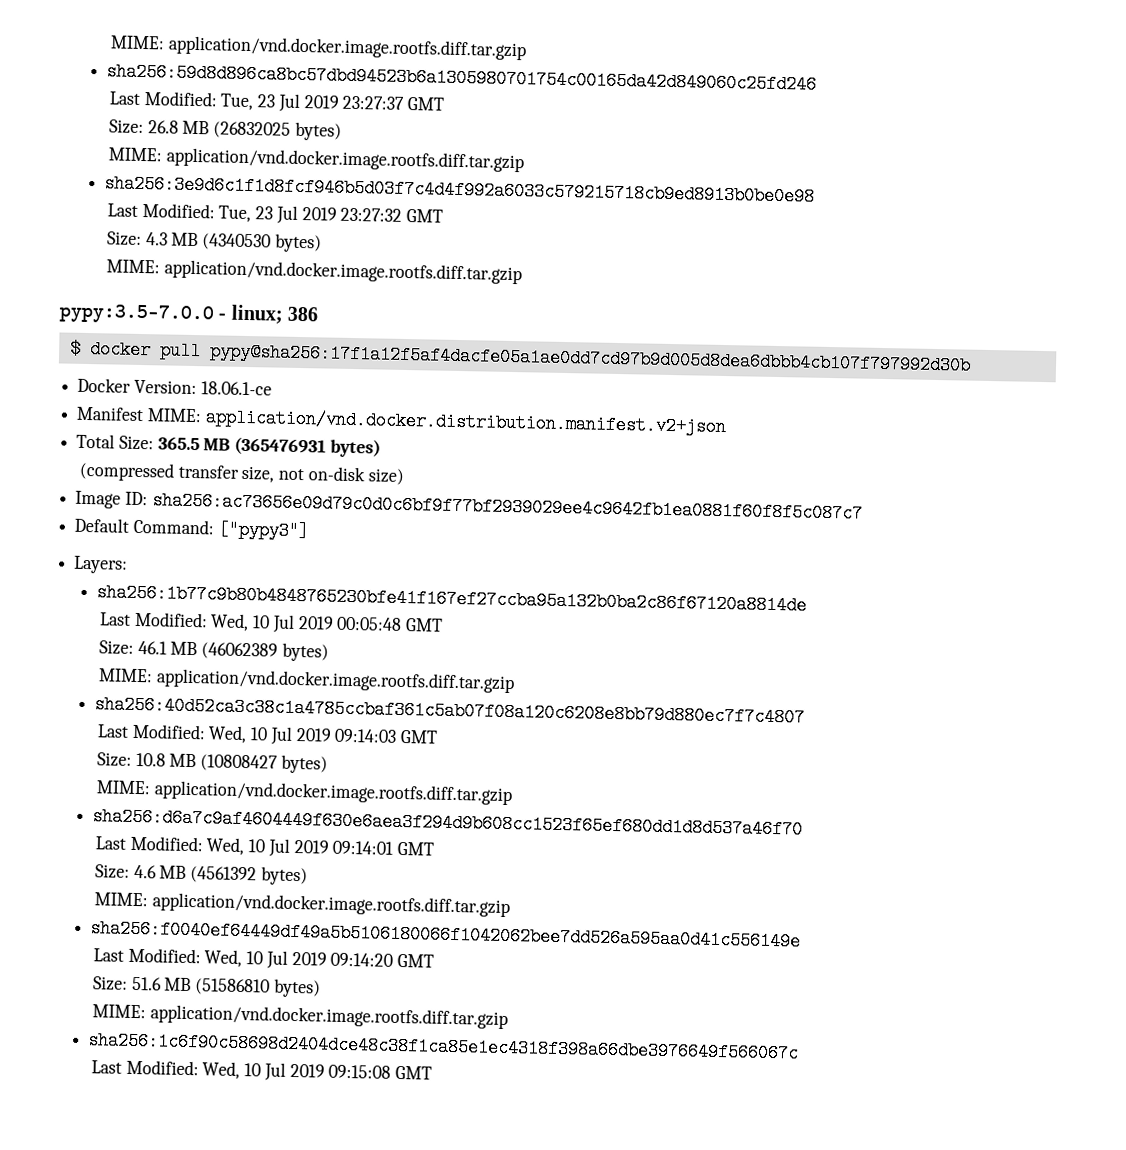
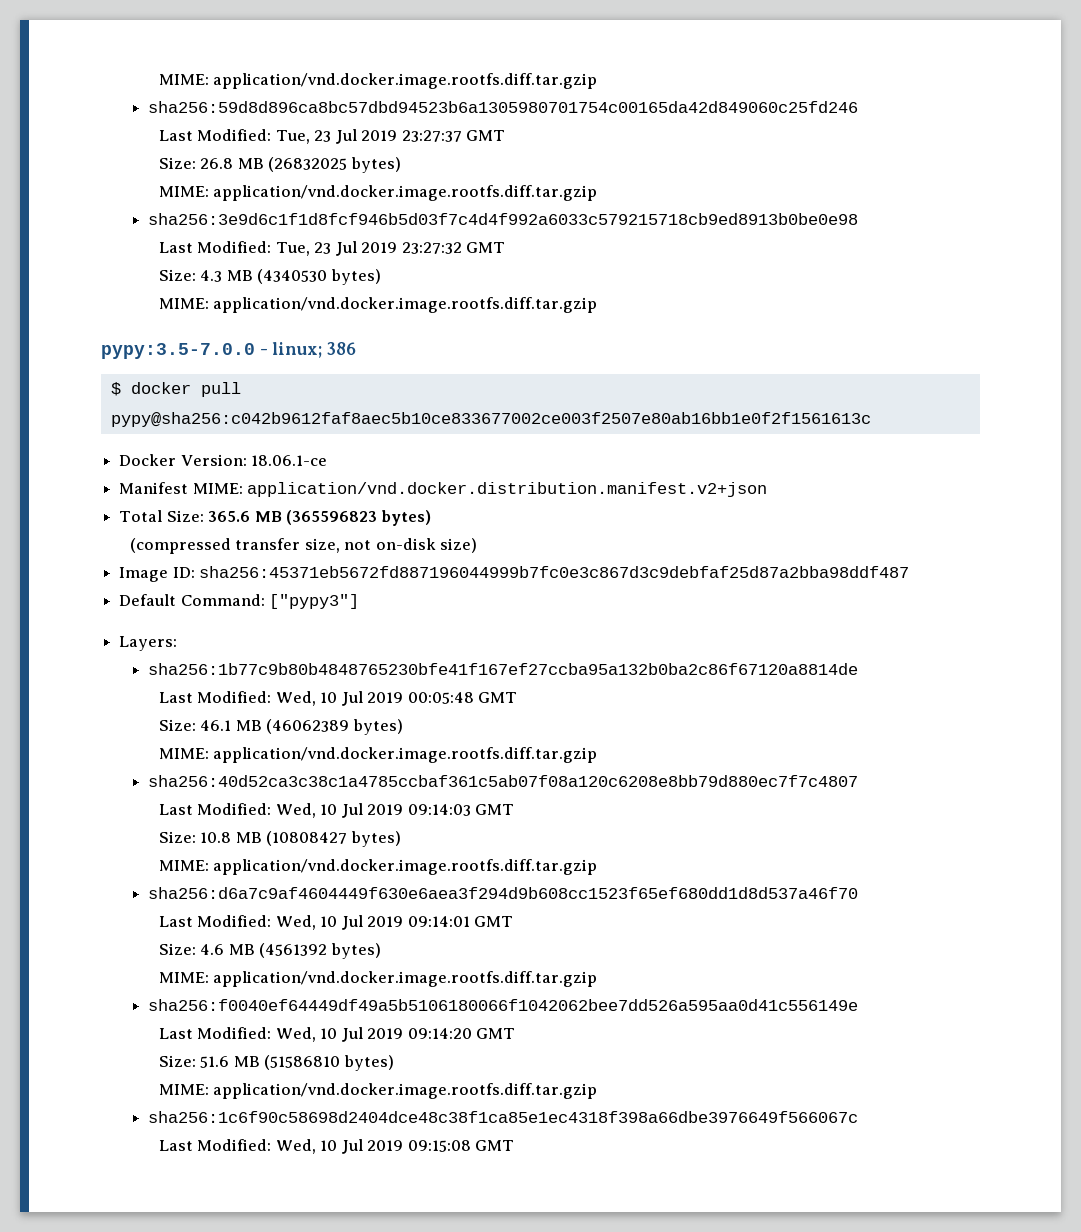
- $ docker pull pypy@sha256:17f1a12f5af4dacfe05a1ae0dd7cd97b9d005d8dea6dbbb4cb107f797992d30b
+ $ docker pull pypy@sha256:c042b9612faf8aec5b10ce833677002ce003f2507e80ab16bb1e0f2f1561613c
- Total Size: 365.5 MB (365476931 bytes)
+ Total Size: 365.6 MB (365596823 bytes)
- Image ID: sha256:ac73656e09d79c0d0c6bf9f77bf2939029ee4c9642fb1ea0881f60f8f5c087c7
+ Image ID: sha256:45371eb5672fd887196044999b7fc0e3c867d3c9debfaf25d87a2bba98ddf487

